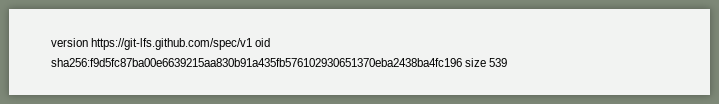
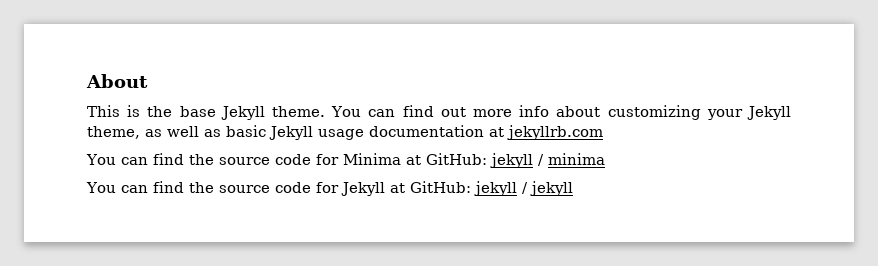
- version https://git-lfs.github.com/spec/v1 oid sha256:f9d5fc87ba00e6639215aa830b91a435fb576102930651370eba2438ba4fc196 size 539
+ About
+ This is the base Jekyll theme. You can find out more info about customizing your Jekyll theme, as well as basic Jekyll usage documentation at jekyllrb.com
+ You can find the source code for Minima at GitHub: jekyll / minima
+ You can find the source code for Jekyll at GitHub: jekyll / jekyll

